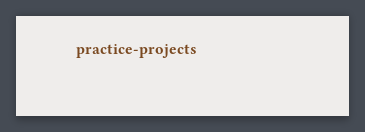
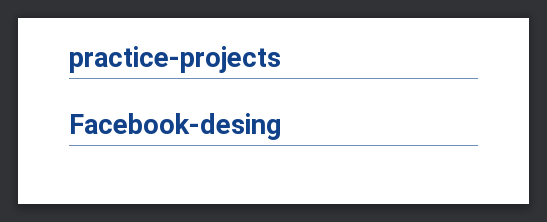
+ Facebook-desing

